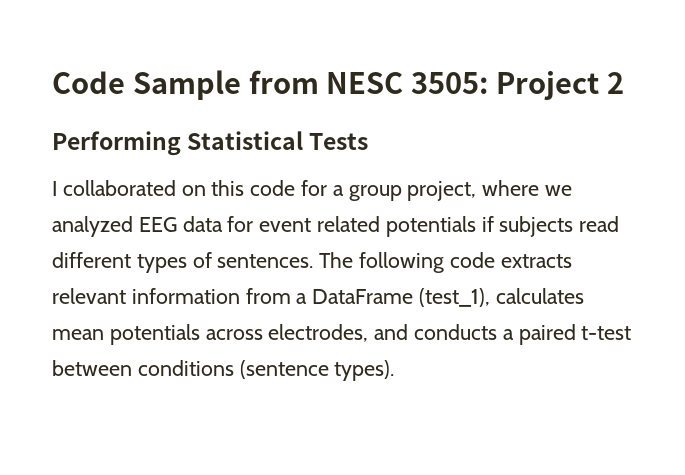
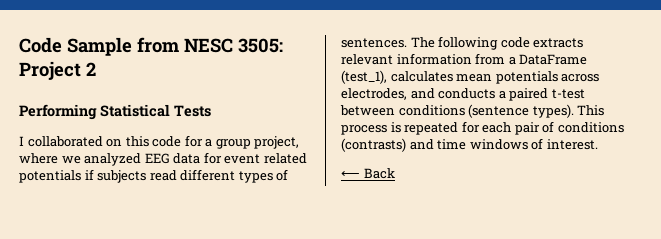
+ This process is repeated for each pair of conditions (contrasts) and time windows of interest.
+ ⟵ Back

